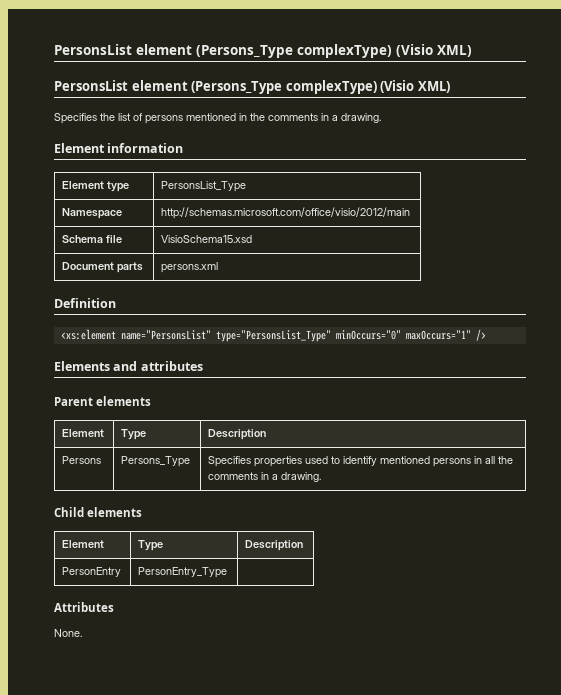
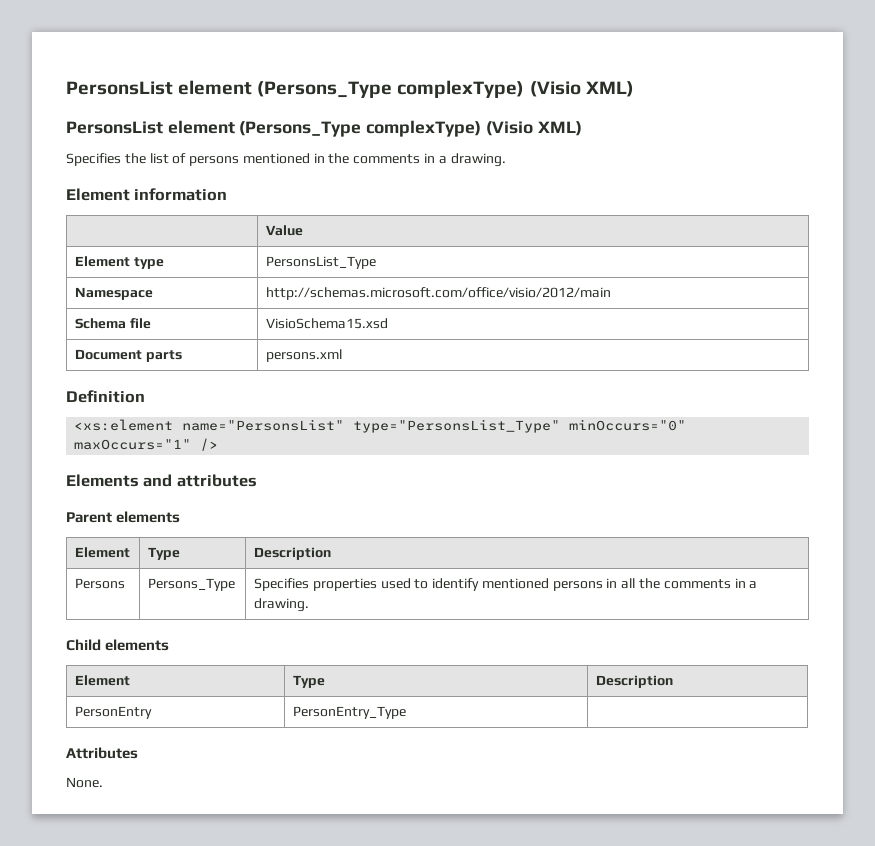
+ | Value

